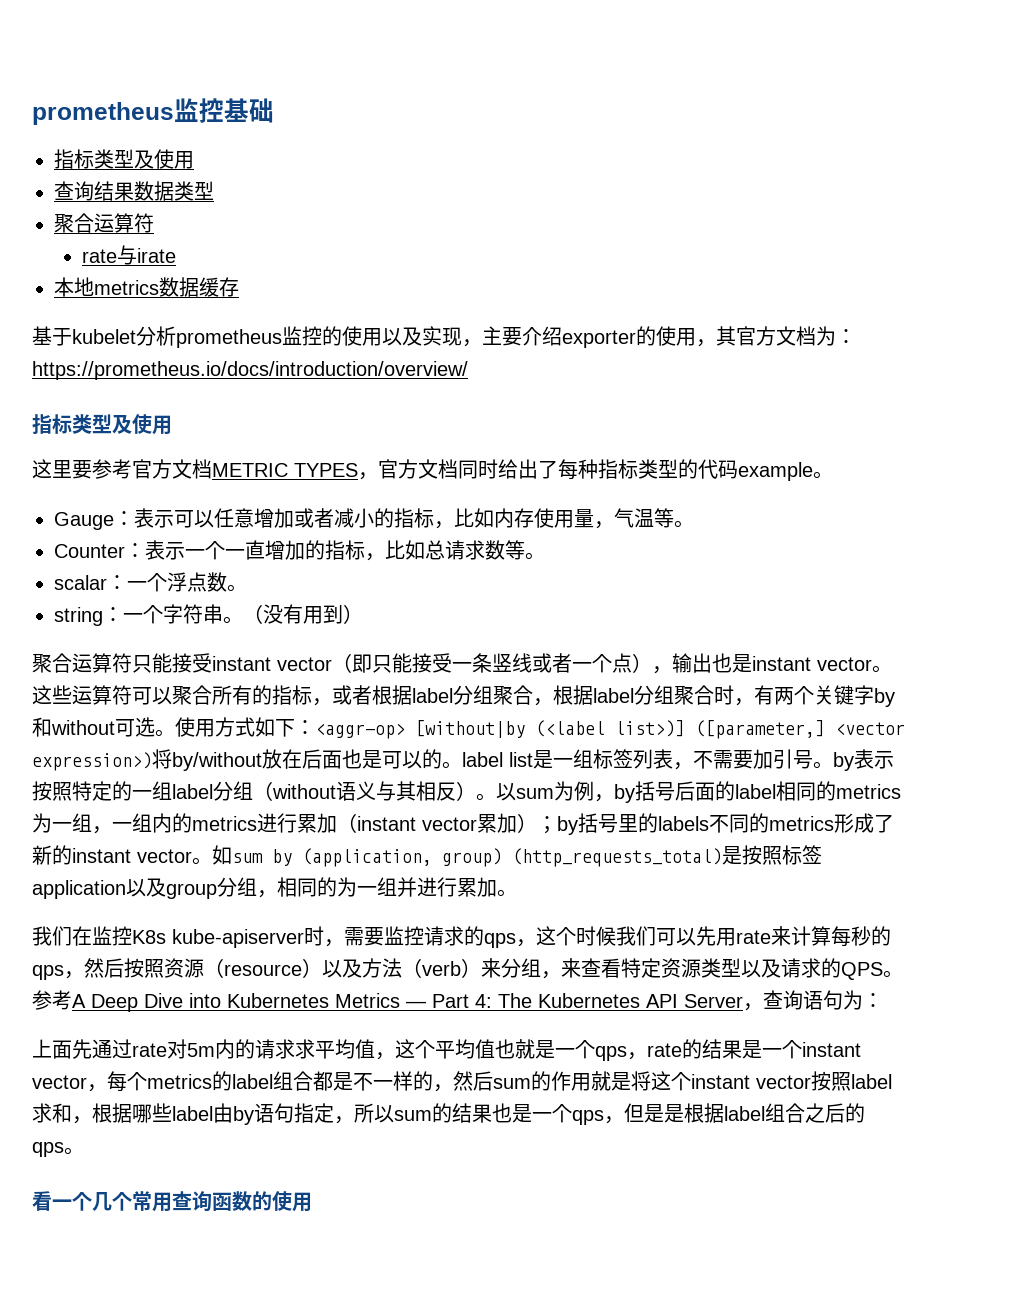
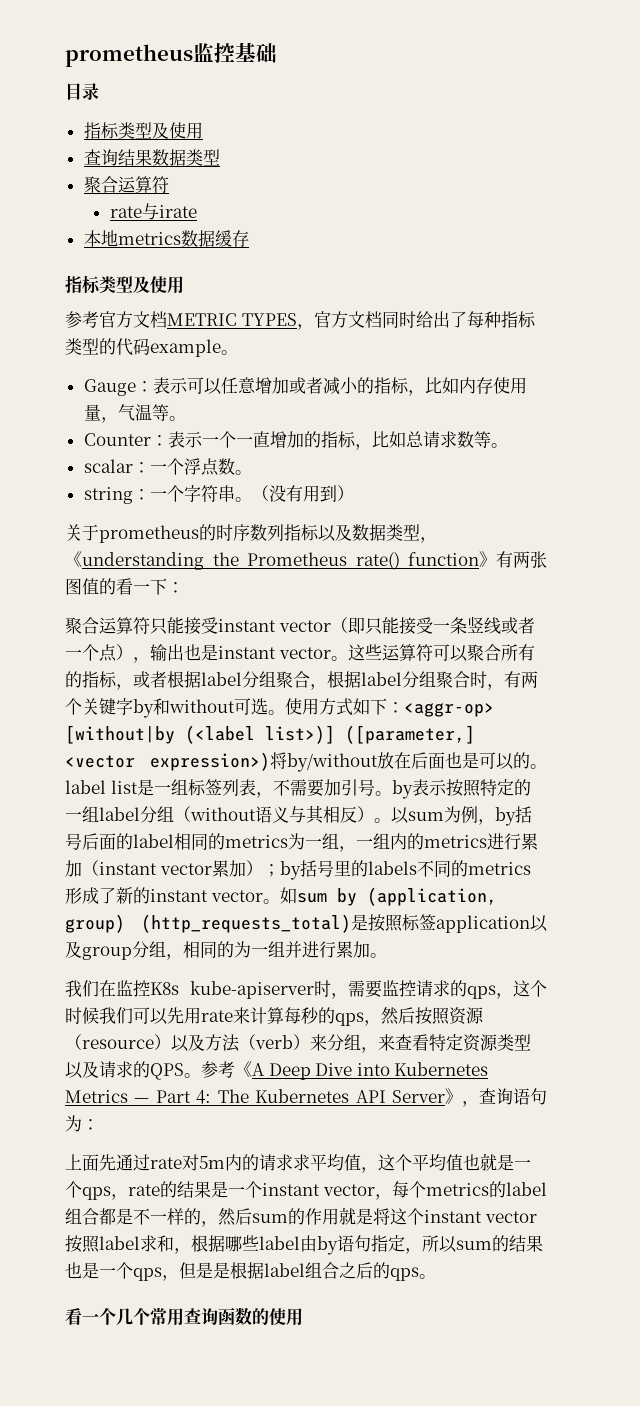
+ 目录
  本地metrics数据缓存
- 基于kubelet分析prometheus监控的使用以及实现，主要介绍exporter的使用，其官方文档为：https://prometheus.io/docs/introduction/overview/
  指标类型及使用
- 这里要参考官方文档METRIC TYPES，官方文档同时给出了每种指标类型的代码example。
+ 参考官方文档METRIC TYPES，官方文档同时给出了每种指标类型的代码example。
+ 关于prometheus的时序数列指标以及数据类型，《understanding the Prometheus rate() function》有两张图值的看一下：
- 参考A Deep Dive into Kubernetes Metrics — Part 4: The Kubernetes API Server，查询语句为：
+ 参考《A Deep Dive into Kubernetes Metrics — Part 4: The Kubernetes API Server》，查询语句为：

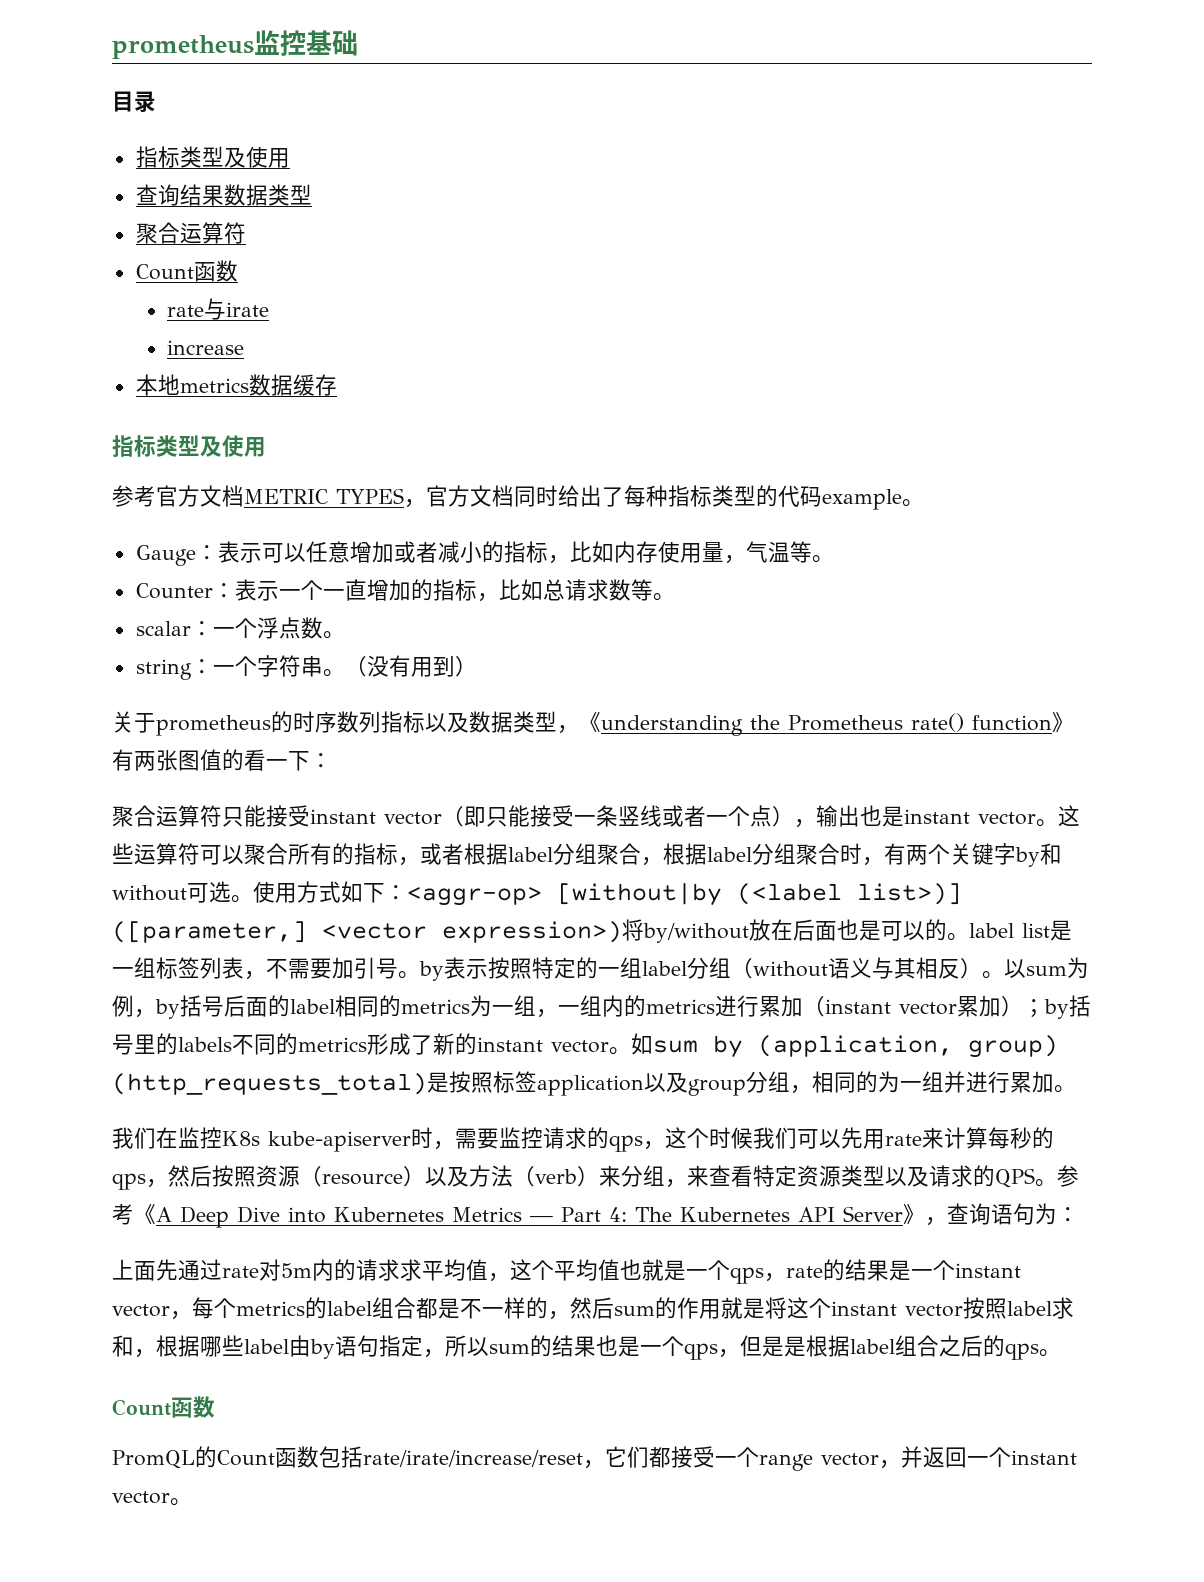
  查询结果数据类型
  聚合运算符
+ Count函数
+ increase
  上面先通过rate对5m内的请求求平均值，这个平均值也就是一个qps，rate的结果是一个instant vector，每个metrics的label组合都是不一样的，然后sum的作用就是将这个instant vector按照label求和，根据哪些label由by语句指定，所以sum的结果也是一个qps，但是是根据label组合之后的qps。
- 看一个几个常用查询函数的使用
+ Count函数
+ PromQL的Count函数包括rate/irate/increase/reset，它们都接受一个range vector，并返回一个instant vector。

